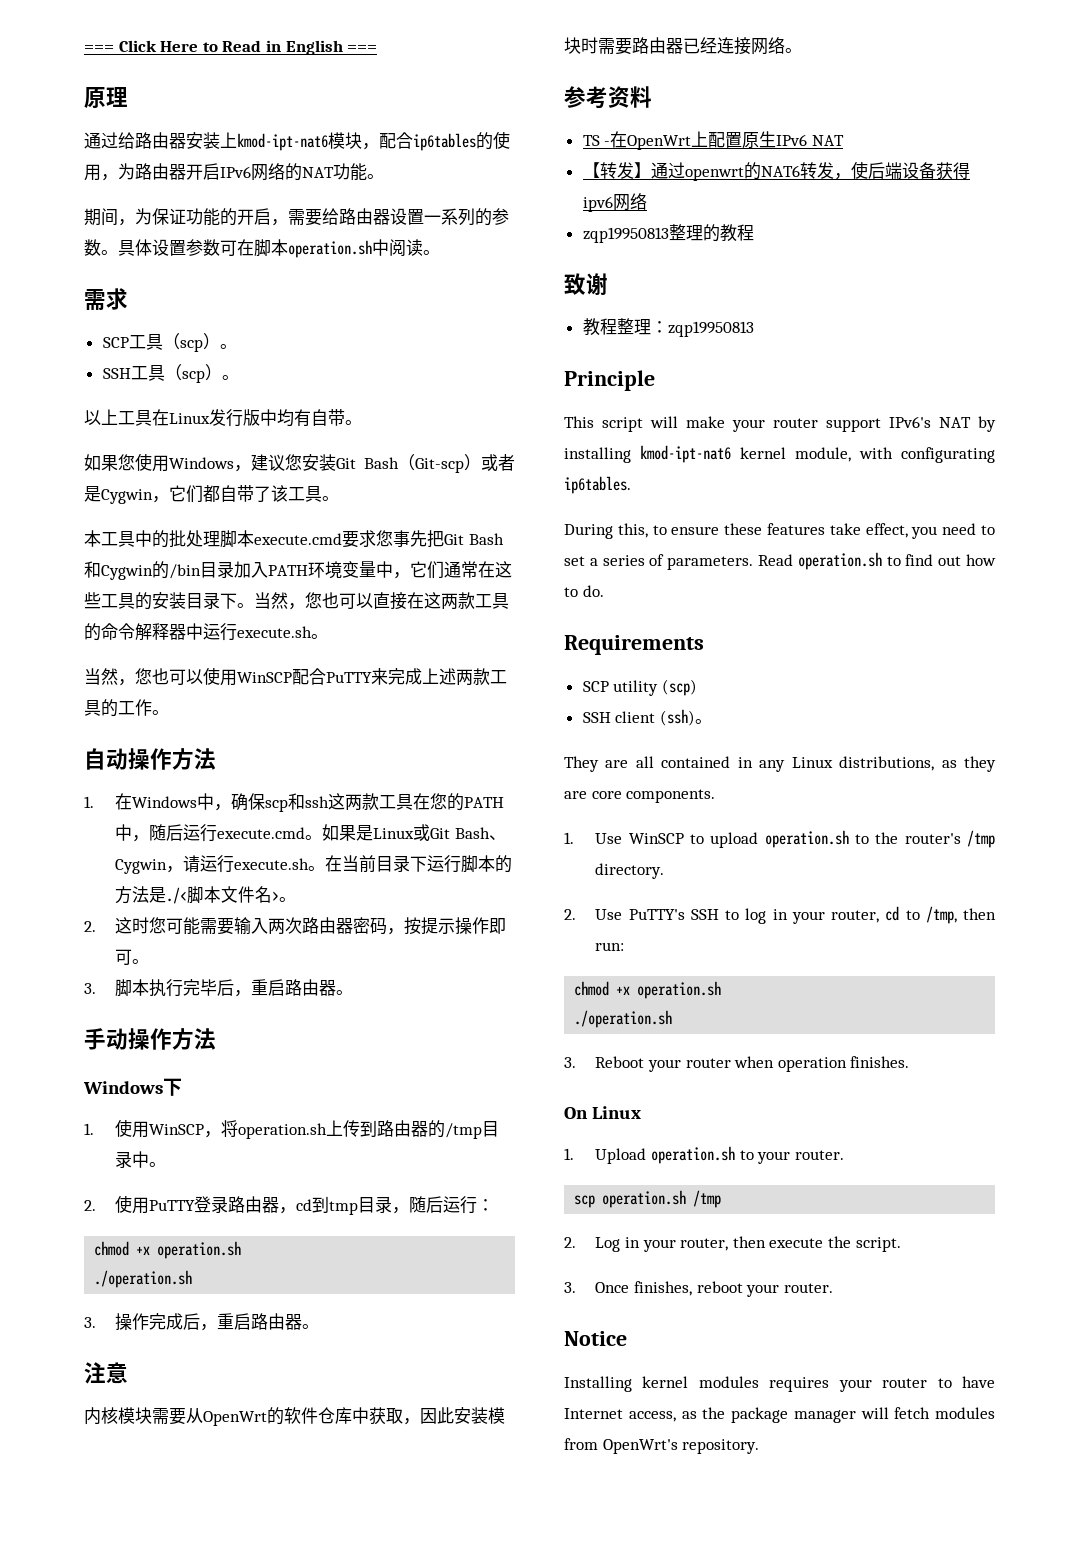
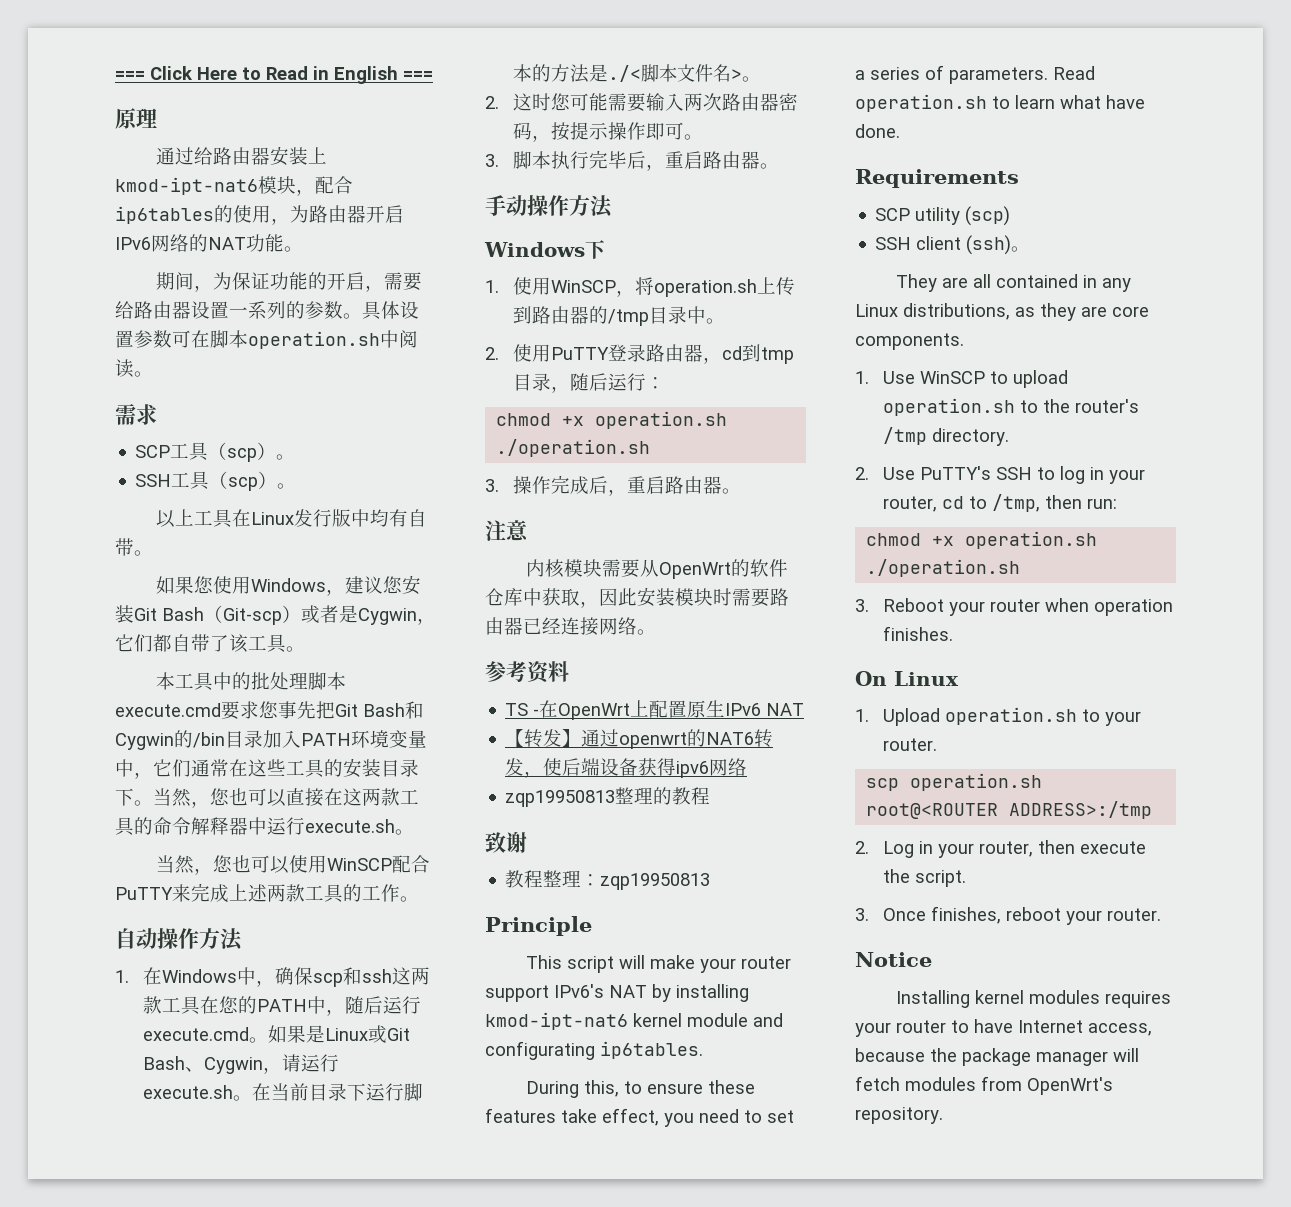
- This script will make your router support IPv6's NAT by installing kmod-ipt-nat6 kernel module, with configurating ip6tables.
+ This script will make your router support IPv6's NAT by installing kmod-ipt-nat6 kernel module and configurating ip6tables.
- Read operation.sh to find out how to do.
+ Read operation.sh to learn what have done.
- scp operation.sh /tmp
+ scp operation.sh root@<ROUTER ADDRESS>:/tmp
- Installing kernel modules requires your router to have Internet access, as the package manager will fetch modules from OpenWrt's repository.
+ Installing kernel modules requires your router to have Internet access, because the package manager will fetch modules from OpenWrt's repository.

